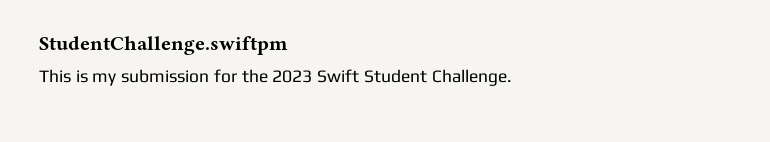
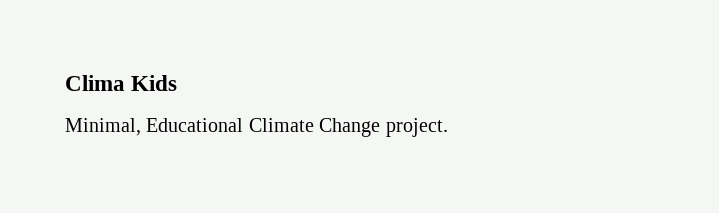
- StudentChallenge.swiftpm
- This is my submission for the 2023 Swift Student Challenge.
+ Clima Kids
+ Minimal, Educational Climate Change project.

